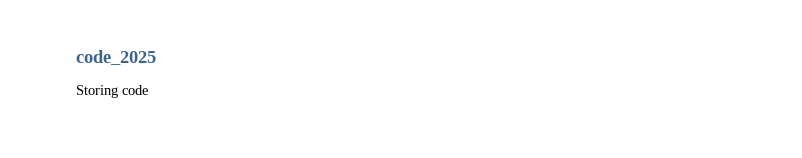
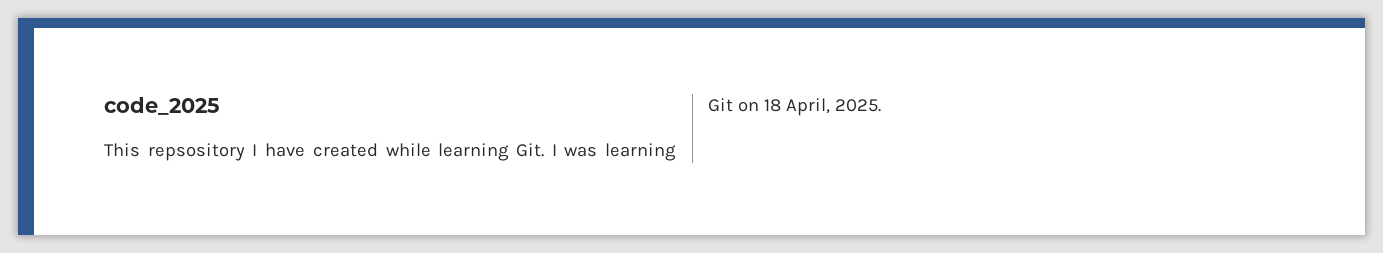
- Storing code
+ This repsository I have created while learning Git. I was learning Git on 18 April, 2025.

